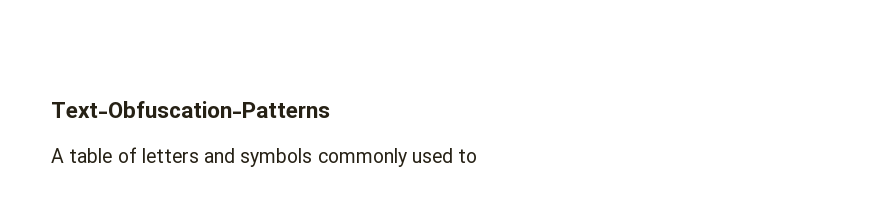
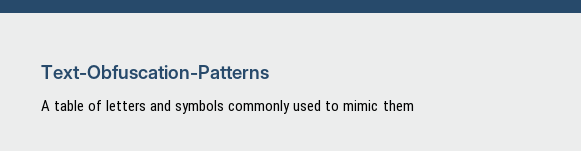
- A table of letters and symbols commonly used to
+ A table of letters and symbols commonly used to mimic them

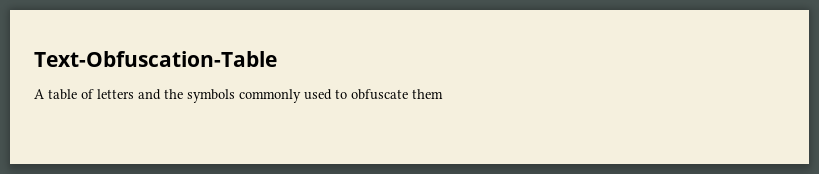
- Text-Obfuscation-Patterns
+ Text-Obfuscation-Table
- A table of letters and symbols commonly used to mimic them
+ A table of letters and the symbols commonly used to obfuscate them

